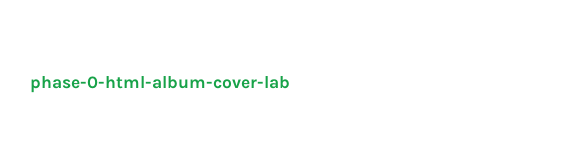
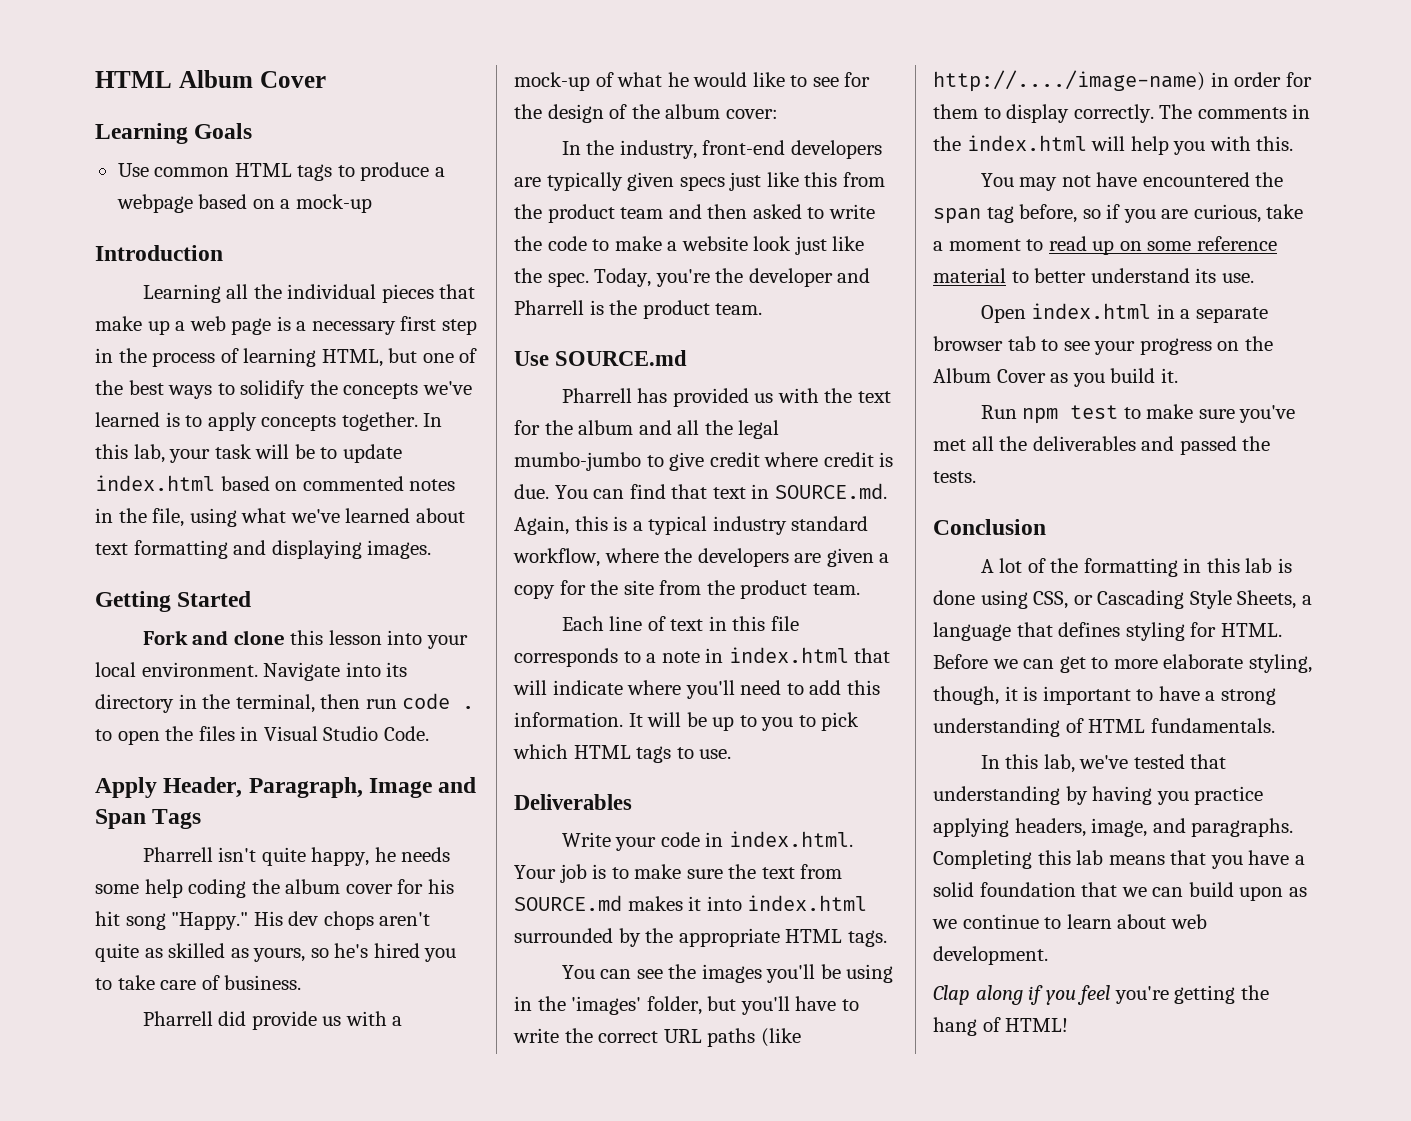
- phase-0-html-album-cover-lab
+ HTML Album Cover
+ Learning Goals
+ Use common HTML tags to produce a webpage based on a mock-up
+ Introduction
+ Learning all the individual pieces that make up a web page is a necessary first step in the process of learning HTML, but one of the best ways to solidify the concepts we've learned is to apply concepts together. In this lab, your task will be to update index.html based on commented notes in the file, using what we've learned about text formatting and displaying images.
+ Getting Started
+ Fork and clone this lesson into your local environment. Navigate into its directory in the terminal, then run code . to open the files in Visual Studio Code.
+ Apply Header, Paragraph, Image and Span Tags
+ Pharrell isn't quite happy, he needs some help coding the album cover for his hit song "Happy." His dev chops aren't quite as skilled as yours, so he's hired you to take care of business.
+ Pharrell did provide us with a mock-up of what he would like to see for the design of the album cover:
+ In the industry, front-end developers are typically given specs just like this from the product team and then asked to write the code to make a website look just like the spec. Today, you're the developer and Pharrell is the product team.
+ Use SOURCE.md
+ Pharrell has provided us with the text for the album and all the legal mumbo-jumbo to give credit where credit is due. You can find that text in SOURCE.md. Again, this is a typical industry standard workflow, where the developers are given a copy for the site from the product team.
+ Each line of text in this file corresponds to a note in index.html that will indicate where you'll need to add this information. It will be up to you to pick which HTML tags to use.
+ Deliverables
+ Write your code in index.html. Your job is to make sure the text from SOURCE.md makes it into index.html surrounded by the appropriate HTML tags.
+ You can see the images you'll be using in the 'images' folder, but you'll have to write the correct URL paths (like http://..../image-name) in order for them to display correctly. The comments in the index.html will help you with this.
+ You may not have encountered the span tag before, so if you are curious, take a moment to read up on some reference material to better understand its use.
+ Open index.html in a separate browser tab to see your progress on the Album Cover as you build it.
+ Run npm test to make sure you've met all the deliverables and passed the tests.
+ Conclusion
+ A lot of the formatting in this lab is done using CSS, or Cascading Style Sheets, a language that defines styling for HTML. Before we can get to more elaborate styling, though, it is important to have a strong understanding of HTML fundamentals.
+ In this lab, we've tested that understanding by having you practice applying headers, image, and paragraphs. Completing this lab means that you have a solid foundation that we can build upon as we continue to learn about web development.
+ Clap along if you feel you're getting the hang of HTML!

